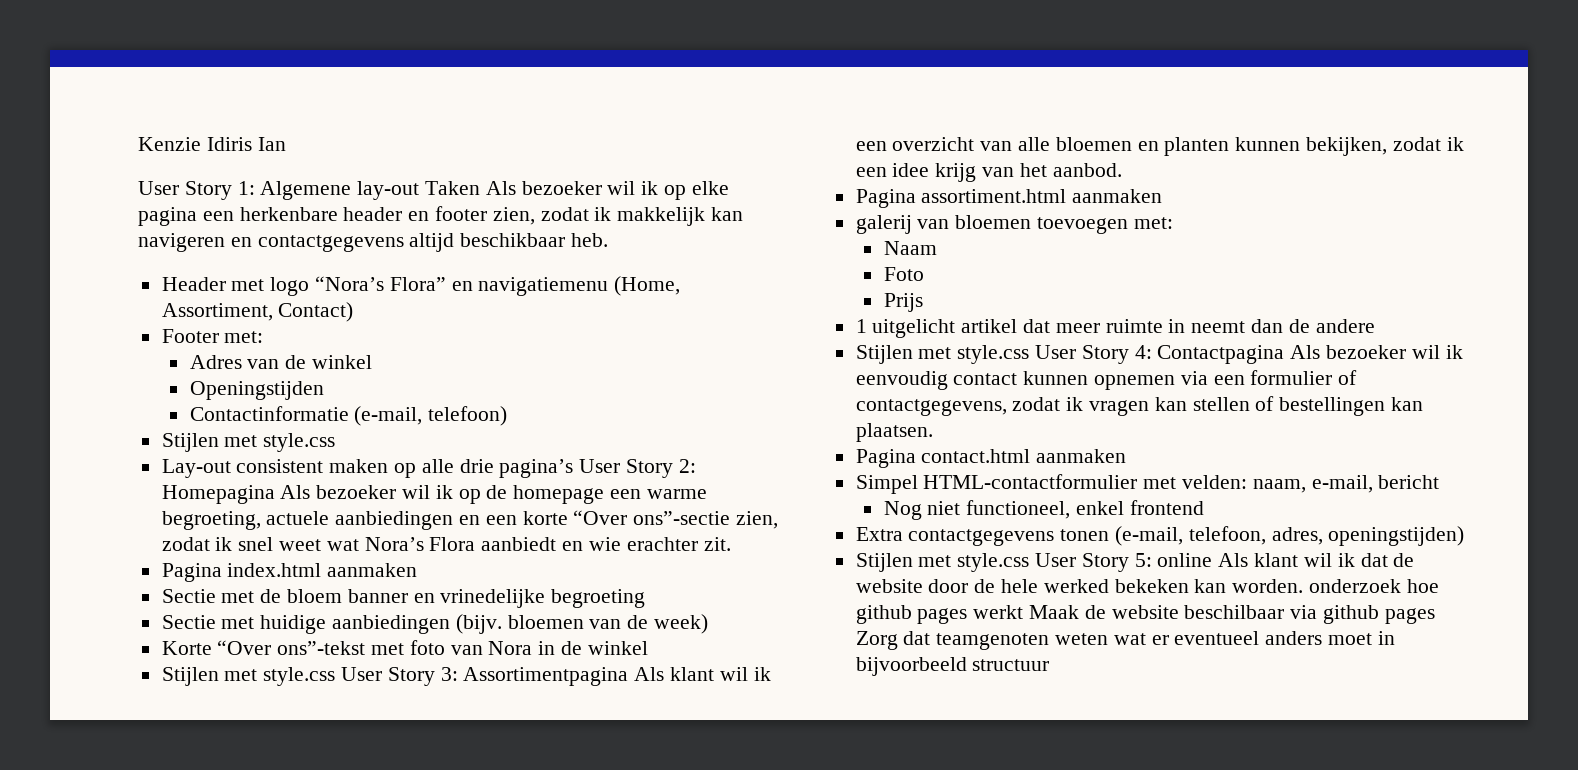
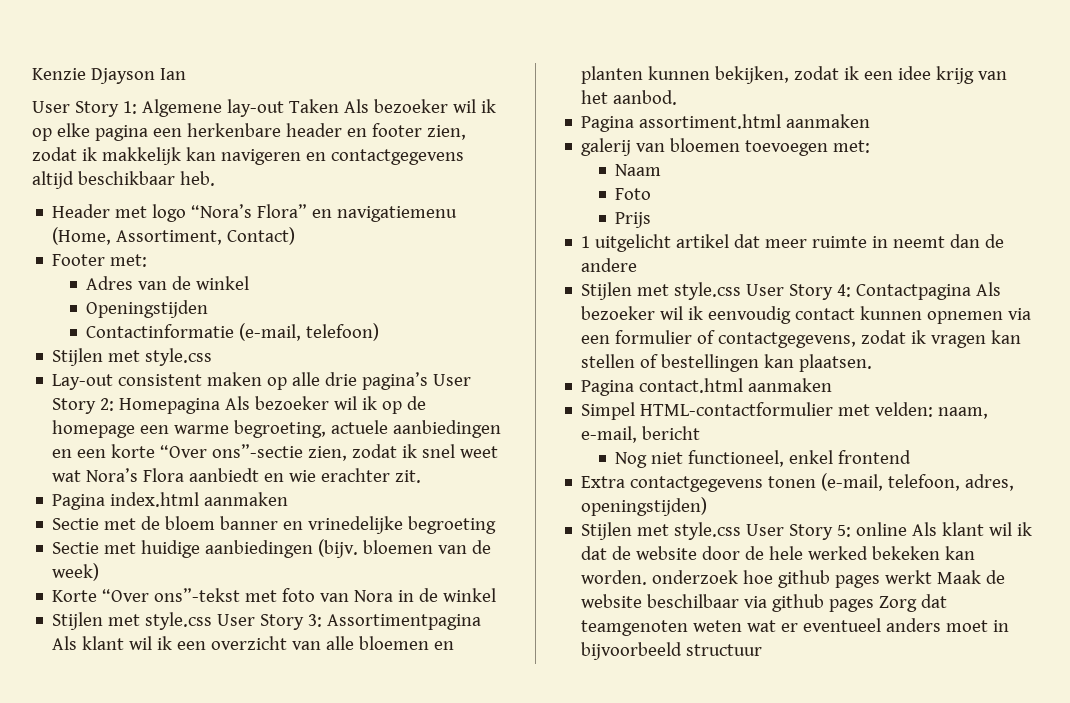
- Kenzie Idiris Ian
+ Kenzie Djayson Ian

